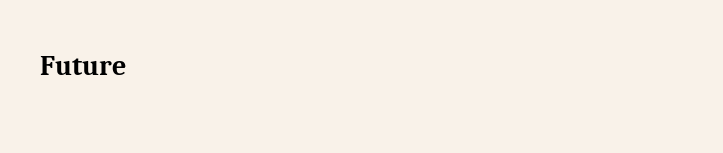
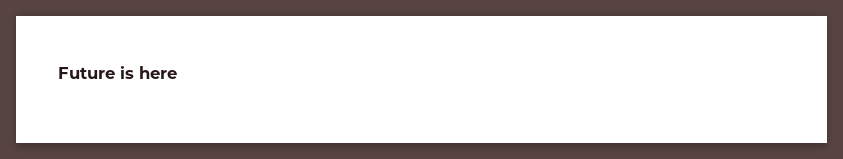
- Future
+ Future is here

